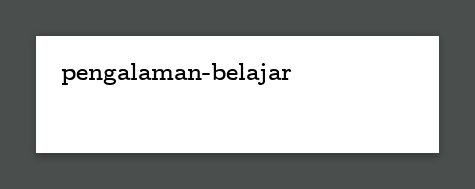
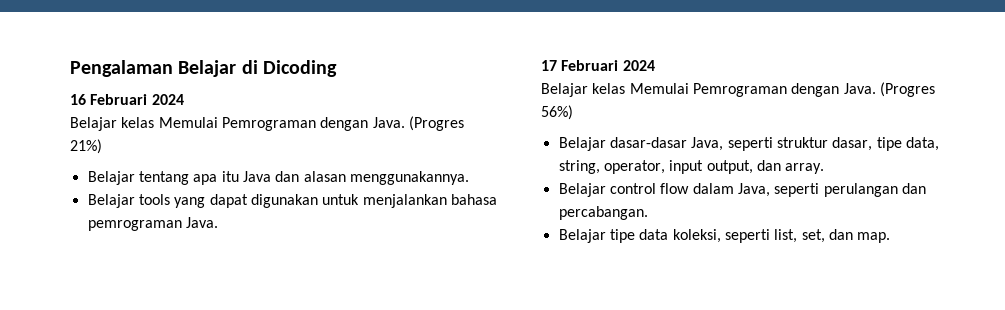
- pengalaman-belajar
+ Pengalaman Belajar di Dicoding
+ 16 Februari 2024
+ Belajar kelas Memulai Pemrograman dengan Java. (Progres 21%)
+ Belajar tentang apa itu Java dan alasan menggunakannya.
+ Belajar tools yang dapat digunakan untuk menjalankan bahasa pemrograman Java.
+ 17 Februari 2024
+ Belajar kelas Memulai Pemrograman dengan Java. (Progres 56%)
+ Belajar dasar-dasar Java, seperti struktur dasar, tipe data, string, operator, input output, dan array.
+ Belajar control flow dalam Java, seperti perulangan dan percabangan.
+ Belajar tipe data koleksi, seperti list, set, dan map.

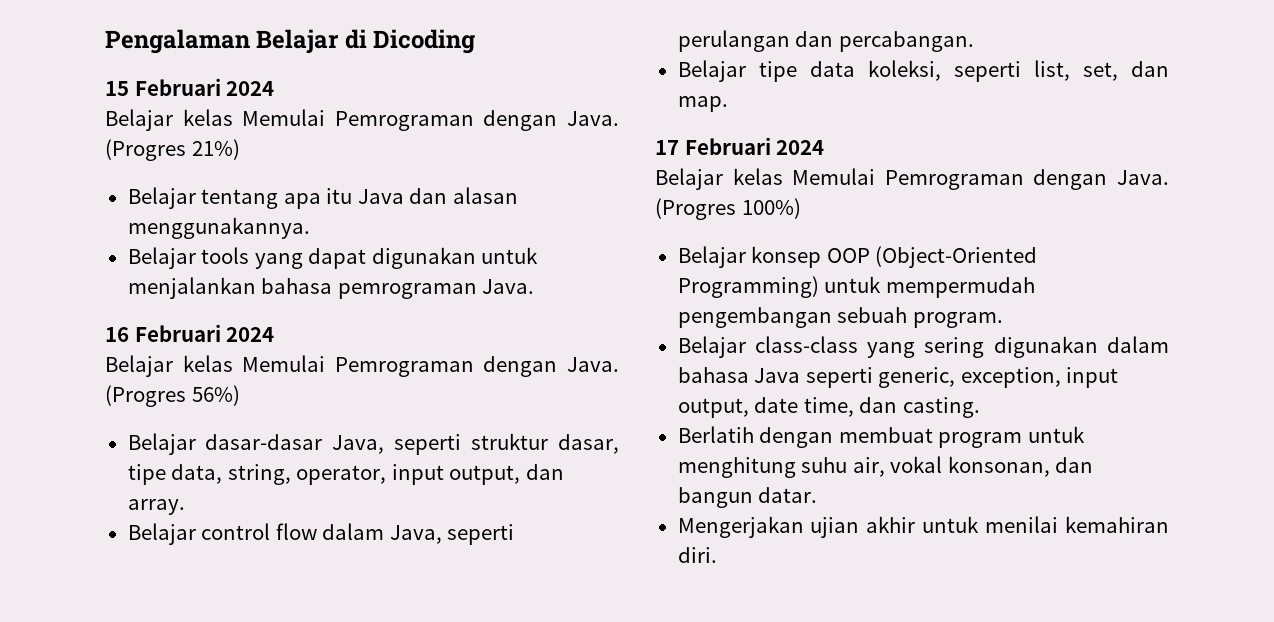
- 16 Februari 2024
+ 15 Februari 2024
- 17 Februari 2024
+ 16 Februari 2024
+ 17 Februari 2024
+ Belajar kelas Memulai Pemrograman dengan Java. (Progres 100%)
+ Belajar konsep OOP (Object-Oriented Programming) untuk mempermudah pengembangan sebuah program.
+ Belajar class-class yang sering digunakan dalam bahasa Java seperti generic, exception, input output, date time, dan casting.
+ Berlatih dengan membuat program untuk menghitung suhu air, vokal konsonan, dan bangun datar.
+ Mengerjakan ujian akhir untuk menilai kemahiran diri.

